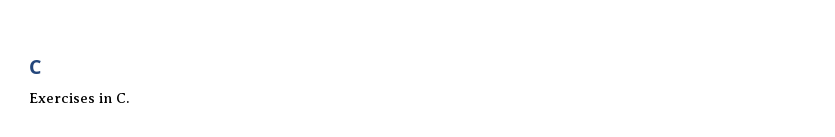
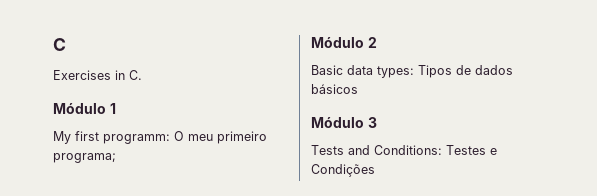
+ Módulo 1
+ My first programm: O meu primeiro programa;
+ Módulo 2
+ Basic data types: Tipos de dados básicos
+ Módulo 3
+ Tests and Conditions: Testes e Condições

